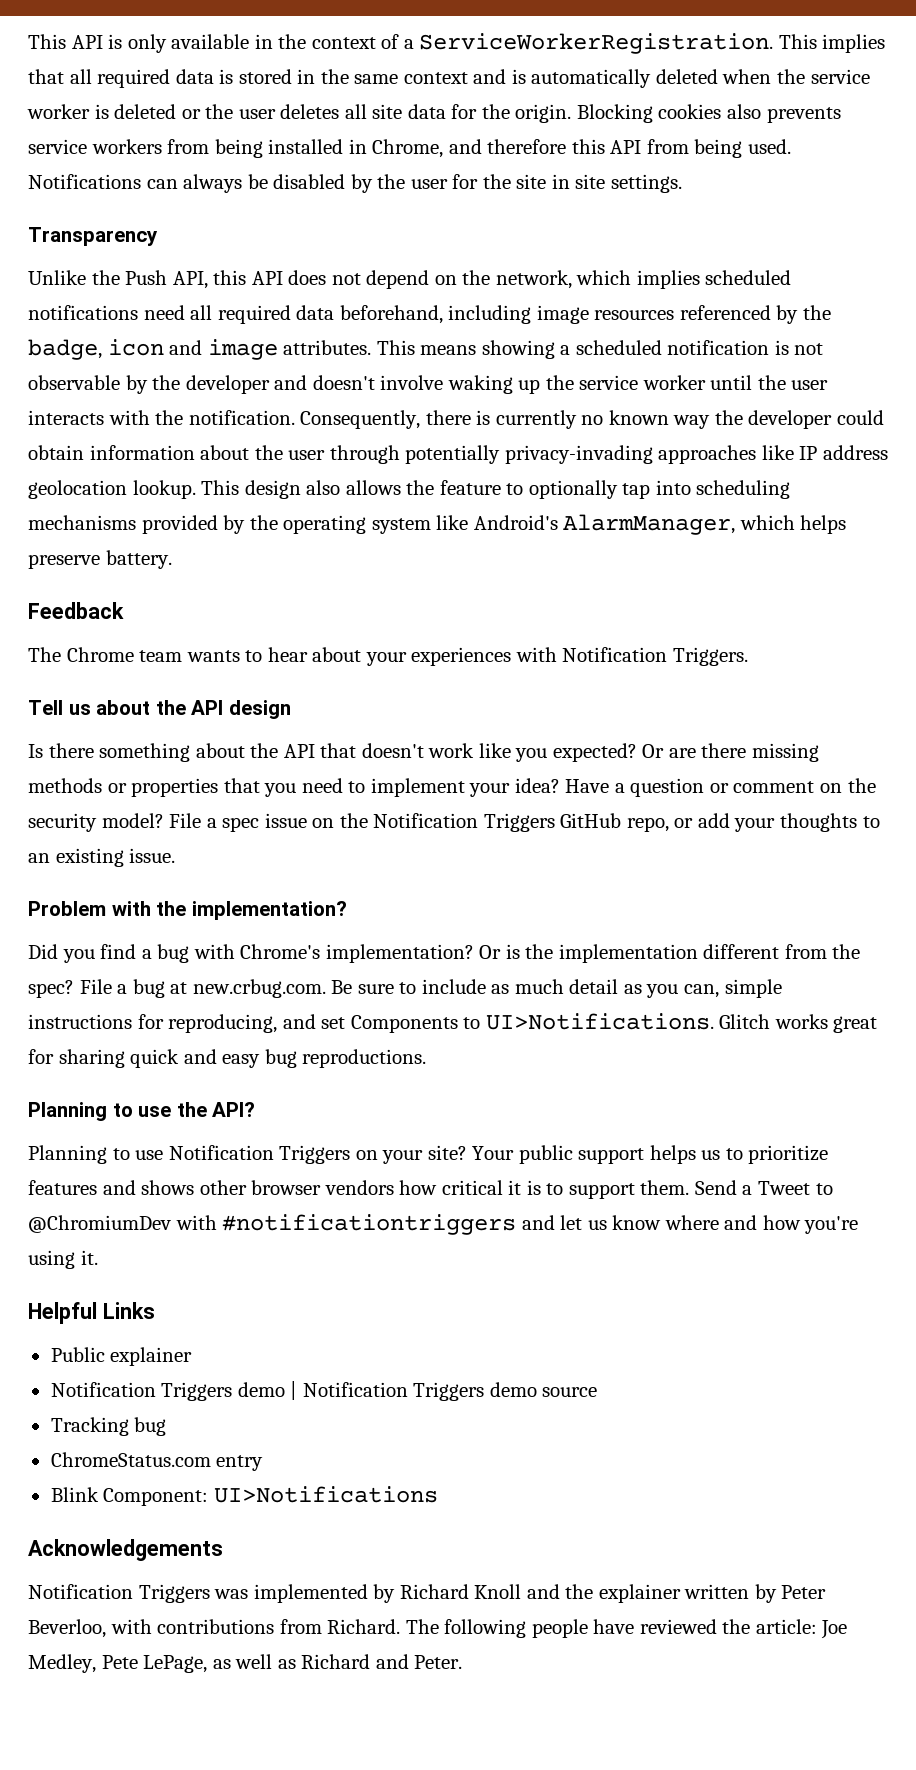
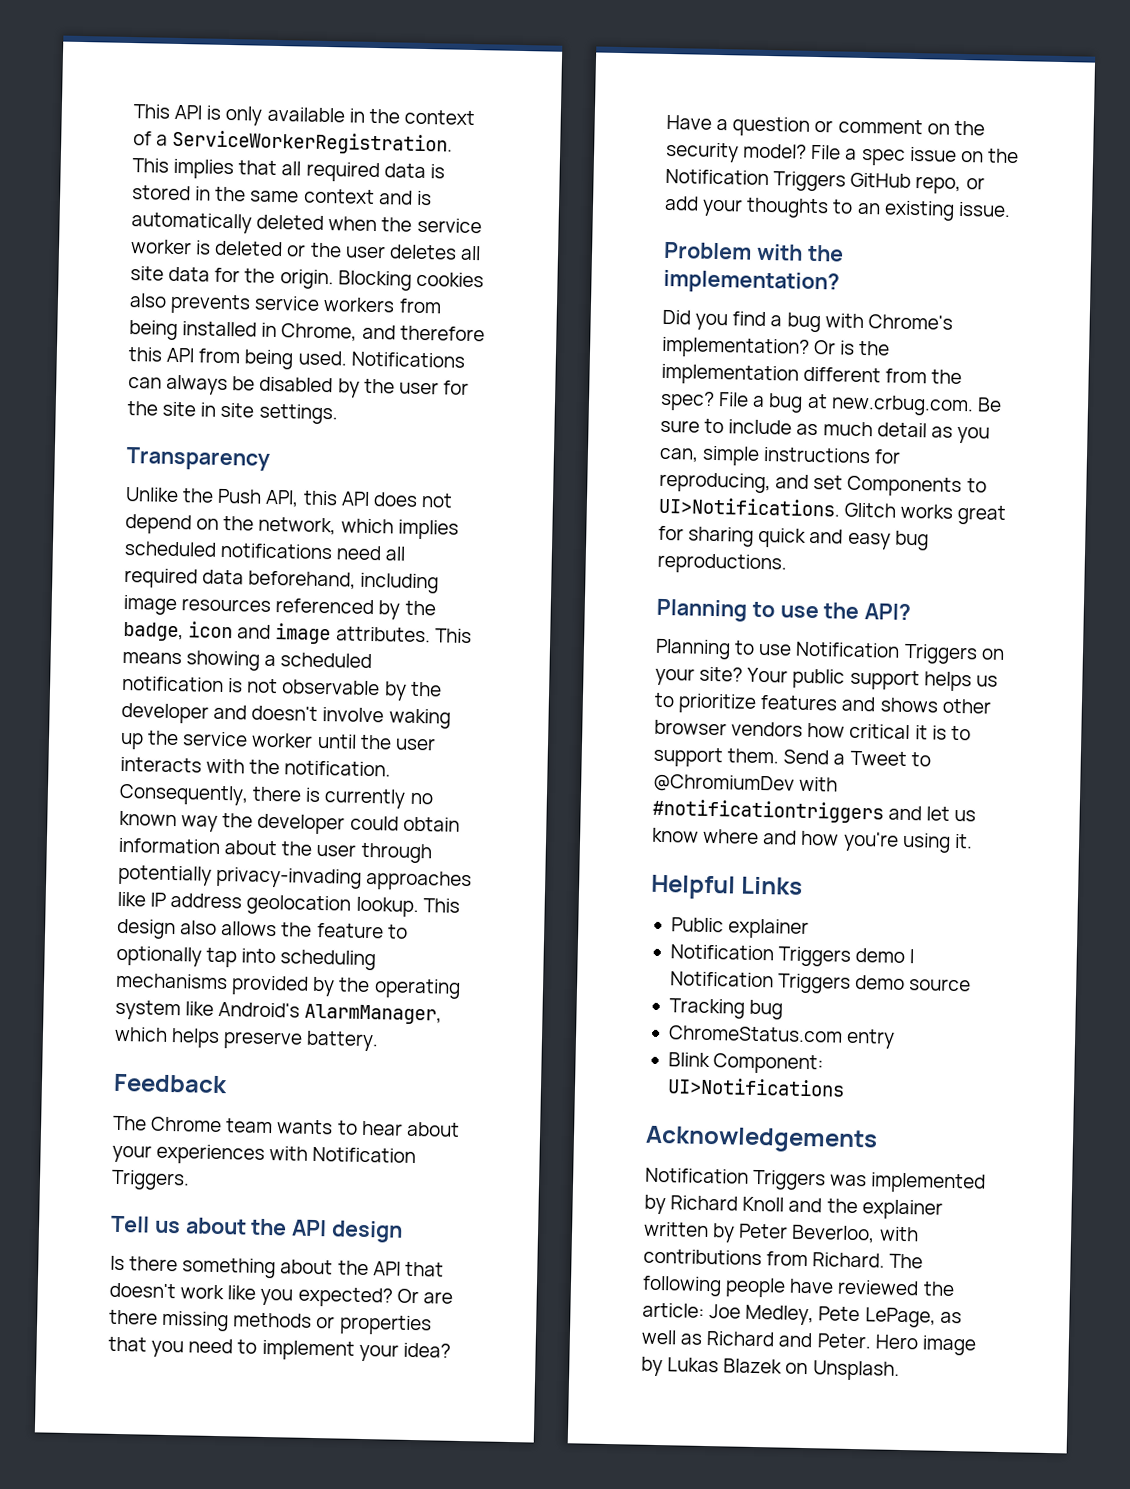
+ Hero image by Lukas Blazek on Unsplash.

